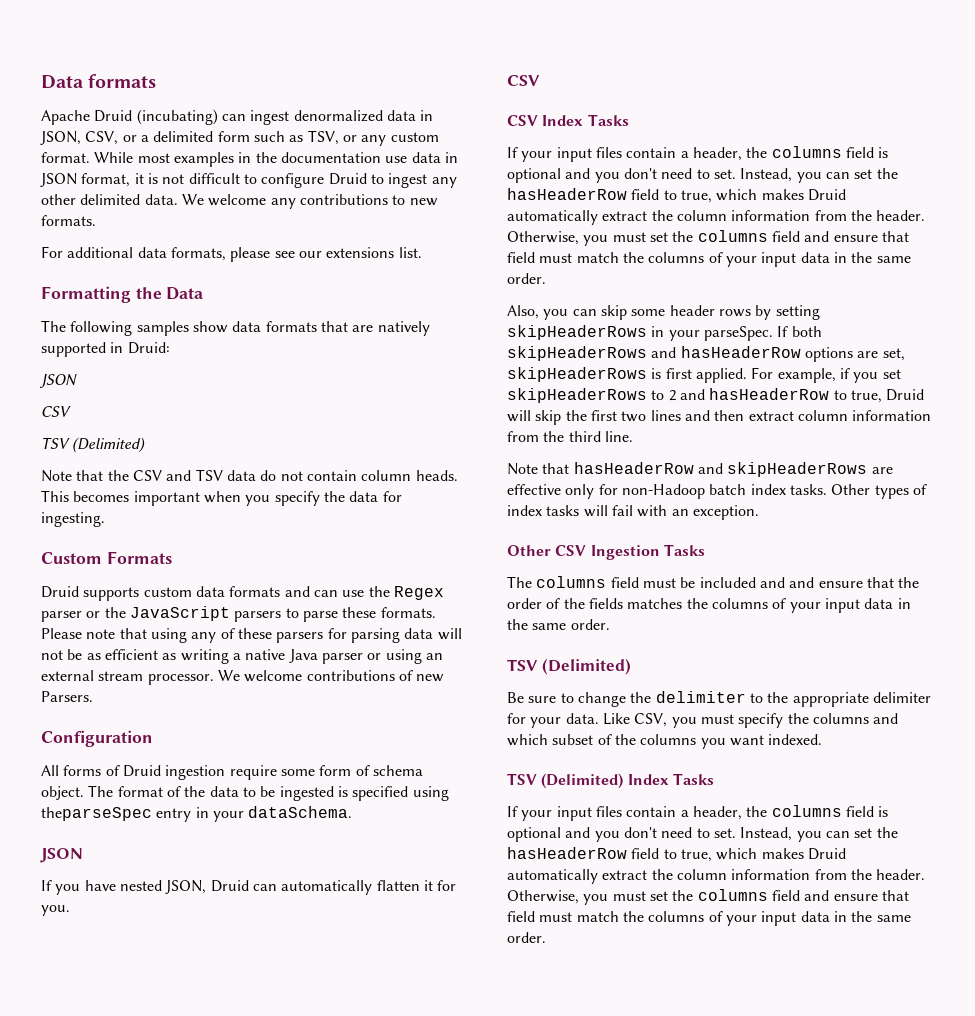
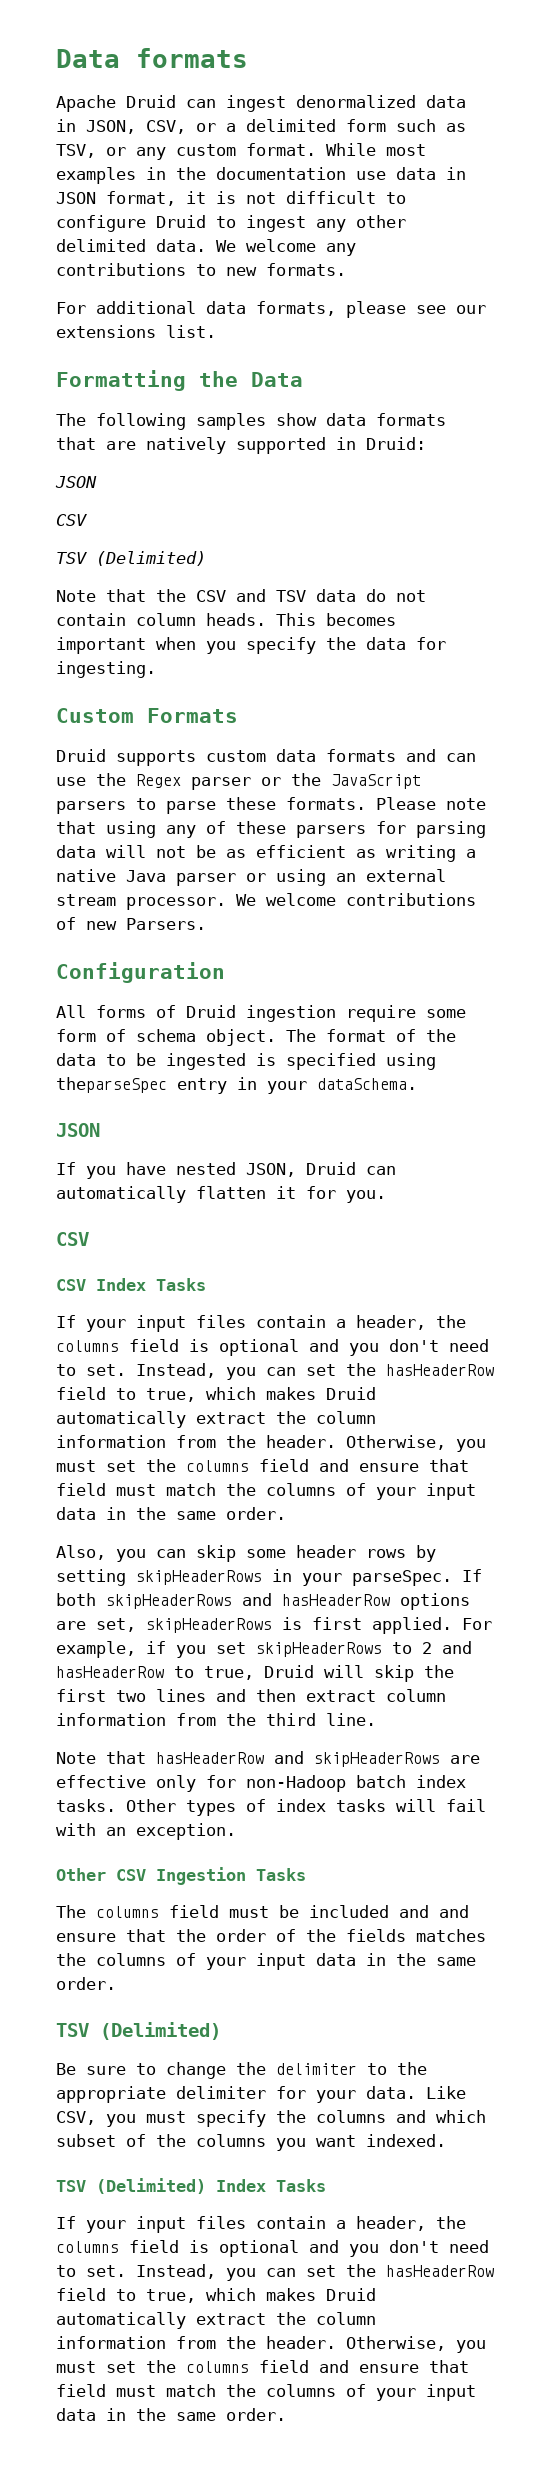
- Apache Druid (incubating) can ingest denormalized data in JSON, CSV, or a delimited form such as TSV, or any custom format.
+ Apache Druid can ingest denormalized data in JSON, CSV, or a delimited form such as TSV, or any custom format.

